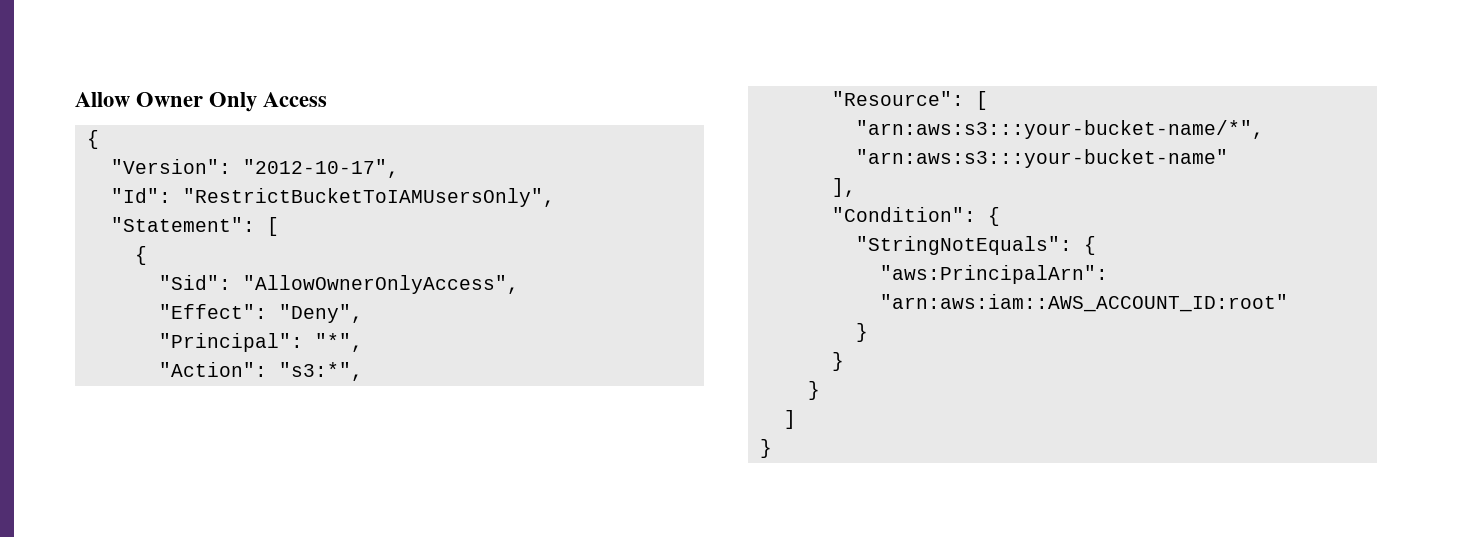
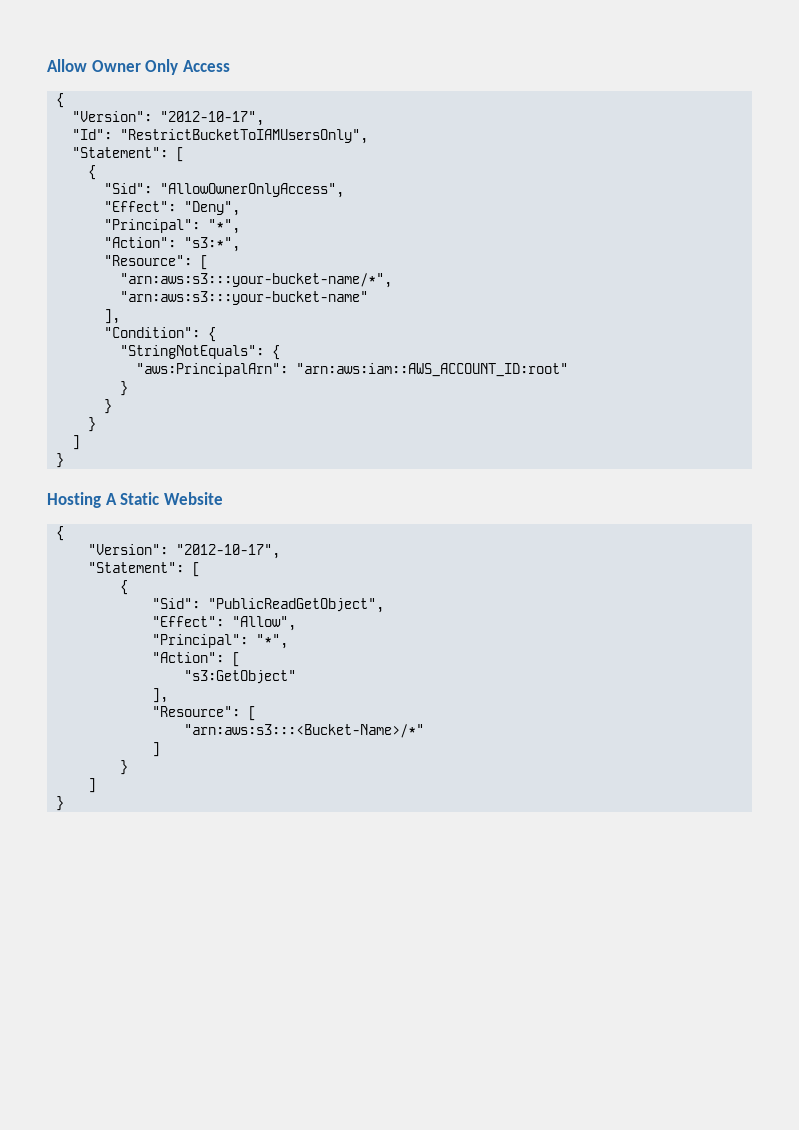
+ Hosting A Static Website
+ {
+ "Version": "2012-10-17",
+ "Statement": [
+ {
+ "Sid": "PublicReadGetObject",
+ "Effect": "Allow",
+ "Principal": "*",
+ "Action": [
+ "s3:GetObject"
+ ],
+ "Resource": [
+ "arn:aws:s3:::<Bucket-Name>/*"
+ ]
+ }
+ ]
+ }

